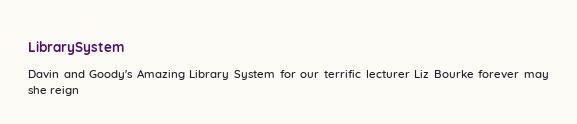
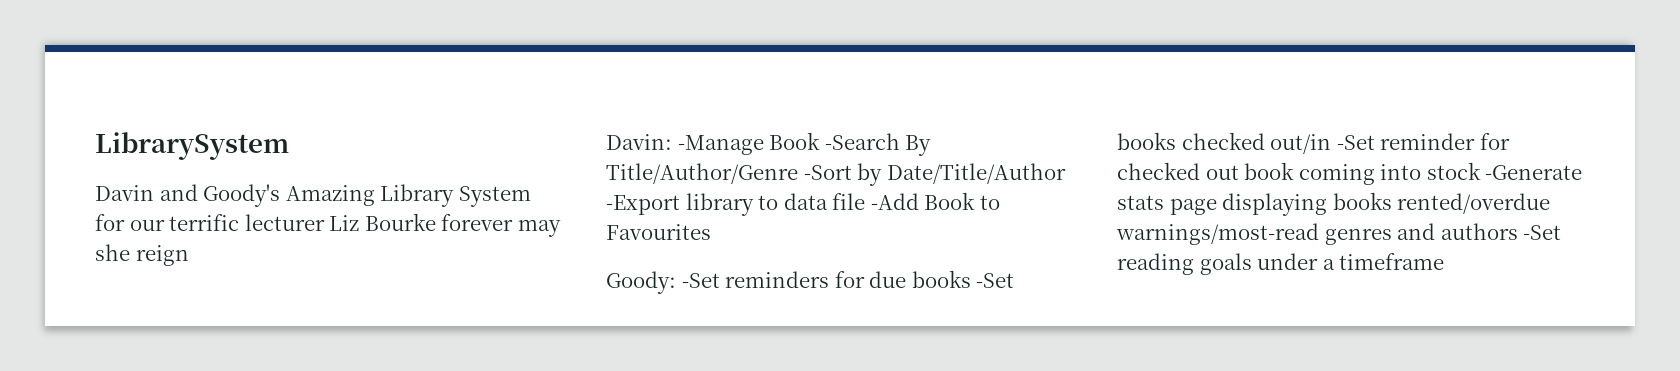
+ Davin: -Manage Book -Search By Title/Author/Genre -Sort by Date/Title/Author -Export library to data file -Add Book to Favourites
+ Goody: -Set reminders for due books -Set books checked out/in -Set reminder for checked out book coming into stock -Generate stats page displaying books rented/overdue warnings/most-read genres and authors -Set reading goals under a timeframe

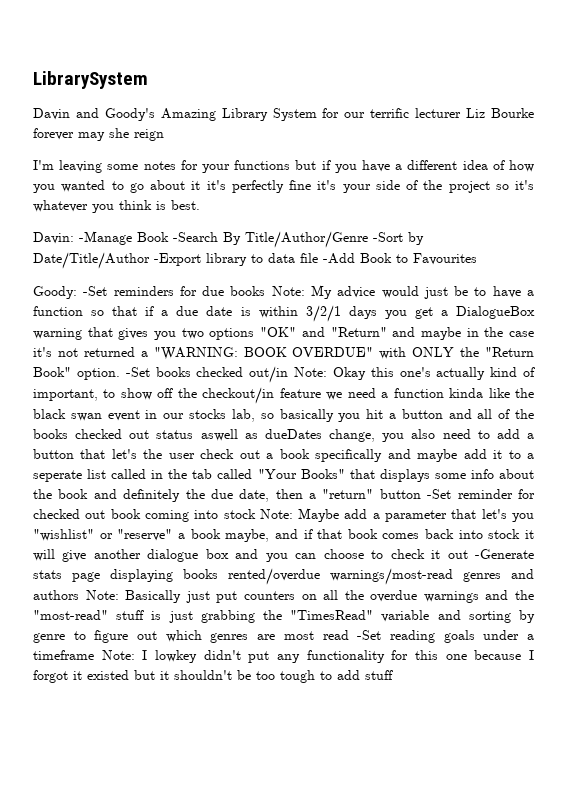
+ I'm leaving some notes for your functions but if you have a different idea of how you wanted to go about it it's perfectly fine it's your side of the project so it's whatever you think is best.
- Goody: -Set reminders for due books -Set books checked out/in -Set reminder for checked out book coming into stock -Generate stats page displaying books rented/overdue warnings/most-read genres and authors -Set reading goals under a timeframe
+ Goody: -Set reminders for due books Note: My advice would just be to have a function so that if a due date is within 3/2/1 days you get a DialogueBox warning that gives you two options "OK" and "Return" and maybe in the case it's not returned a "WARNING: BOOK OVERDUE" with ONLY the "Return Book" option. -Set books checked out/in Note: Okay this one's actually kind of important, to show off the checkout/in feature we need a function kinda like the black swan event in our stocks lab, so basically you hit a button and all of the books checked out status aswell as dueDates change, you also need to add a button that let's the user check out a book specifically and maybe add it to a seperate list called in the tab called "Your Books" that displays some info about the book and definitely the due date, then a "return" button -Set reminder for checked out book coming into stock Note: Maybe add a parameter that let's you "wishlist" or "reserve" a book maybe, and if that book comes back into stock it will give another dialogue box and you can choose to check it out -Generate stats page displaying books rented/overdue warnings/most-read genres and authors Note: Basically just put counters on all the overdue warnings and the "most-read" stuff is just grabbing the "TimesRead" variable and sorting by genre to figure out which genres are most read -Set reading goals under a timeframe Note: I lowkey didn't put any functionality for this one because I forgot it existed but it shouldn't be too tough to add stuff

